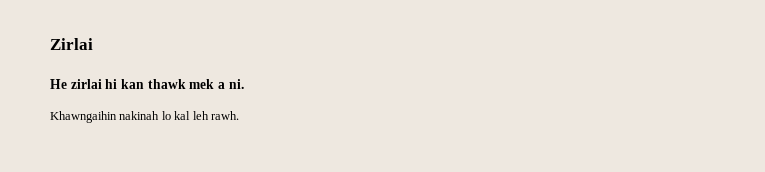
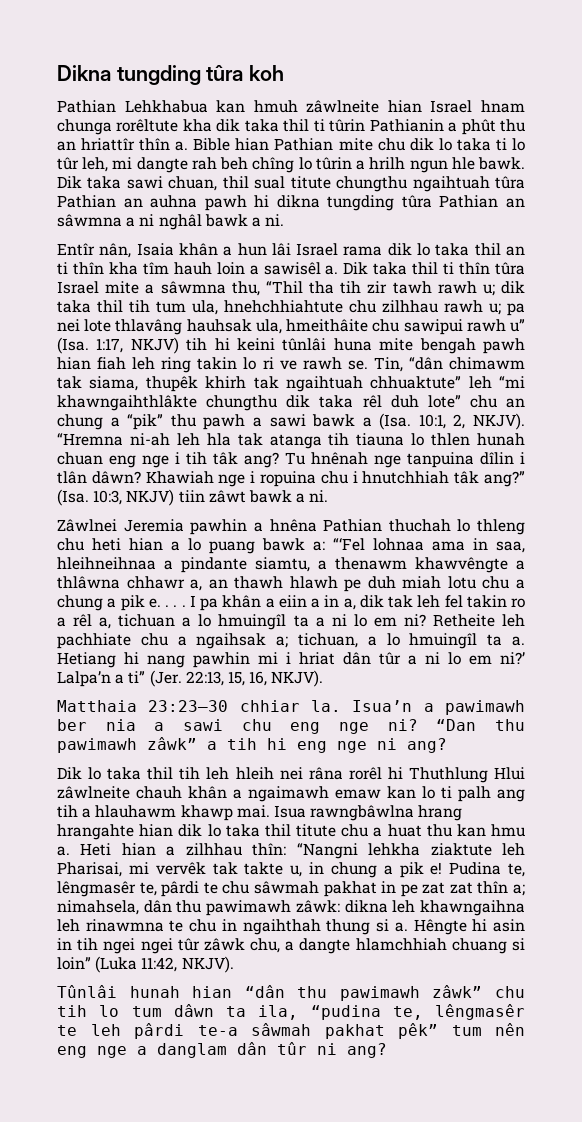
- Zirlai
- He zirlai hi kan thawk mek a ni.
- Khawngaihin nakinah lo kal leh rawh.
+ Dikna tungding tûra koh
+ Pathian Lehkhabua kan hmuh zâwlneite hian Israel hnam chunga rorêltute kha dik taka thil ti tûrin Pathianin a phût thu an hriattîr thîn a. Bible hian Pathian mite chu dik lo taka ti lo tûr leh, mi dangte rah beh chîng lo tûrin a hrilh ngun hle bawk. Dik taka sawi chuan, thil sual titute chungthu ngaihtuah tûra Pathian an auhna pawh hi dikna tungding tûra Pathian an sâwmna a ni nghâl bawk a ni.
+ Entîr nân, Isaia khân a hun lâi Israel rama dik lo taka thil an ti thîn kha tîm hauh loin a sawisêl a. Dik taka thil ti thîn tûra Israel mite a sâwmna thu, “Thil tha tih zir tawh rawh u; dik taka thil tih tum ula, hnehchhiahtute chu zilhhau rawh u; pa nei lote thlavâng hauhsak ula, hmeithâite chu sawipui rawh u” (Isa. 1:17, NKJV) tih hi keini tûnlâi huna mite bengah pawh hian fiah leh ring takin lo ri ve rawh se. Tin, “dân chimawm tak siama, thupêk khirh tak ngaihtuah chhuaktute” leh “mi khawngaihthlâkte chungthu dik taka rêl duh lote” chu an chung a “pik” thu pawh a sawi bawk a (Isa. 10:1, 2, NKJV). “Hremna ni-ah leh hla tak atanga tih tiauna lo thlen hunah chuan eng nge i tih tâk ang? Tu hnênah nge tanpuina dîlin i tlân dâwn? Khawiah nge i ropuina chu i hnutchhiah tâk ang?” (Isa. 10:3, NKJV) tiin zâwt bawk a ni.
+ Zâwlnei Jeremia pawhin a hnêna Pathian thuchah lo thleng chu heti hian a lo puang bawk a: “‘Fel lohnaa ama in saa, hleihneihnaa a pindante siamtu, a thenawm khawvêngte a thlâwna chhawr a, an thawh hlawh pe duh miah lotu chu a chung a pik e. . . . I pa khân a eiin a in a, dik tak leh fel takin ro a rêl a, tichuan a lo hmuingîl ta a ni lo em ni? Retheite leh pachhiate chu a ngaihsak a; tichuan, a lo hmuingîl ta a. Hetiang hi nang pawhin mi i hriat dân tûr a ni lo em ni?’ Lalpa’n a ti” (Jer. 22:13, 15, 16, NKJV).
+ Matthaia 23:23–30 chhiar la. Isua’n a pawimawh ber nia a sawi chu eng nge ni? “Dan thu pawimawh zâwk” a tih hi eng nge ni ang?
+ Dik lo taka thil tih leh hleih nei râna rorêl hi Thuthlung Hlui zâwlneite chauh khân a ngaimawh emaw kan lo ti palh ang tih a hlauhawm khawp mai. Isua rawngbâwlna hrang hrangahte hian dik lo taka thil titute chu a huat thu kan hmu a. Heti hian a zilhhau thîn: “Nangni lehkha ziaktute leh Pharisai, mi vervêk tak takte u, in chung a pik e! Pudina te, lêngmasêr te, pârdi te chu sâwmah pakhat in pe zat zat thîn a; nimahsela, dân thu pawimawh zâwk: dikna leh khawngaihna leh rinawmna te chu in ngaihthah thung si a. Hêngte hi asin in tih ngei ngei tûr zâwk chu, a dangte hlamchhiah chuang si loin” (Luka 11:42, NKJV).
+ Tûnlâi hunah hian “dân thu pawimawh zâwk” chu tih lo tum dâwn ta ila, “pudina te, lêngmasêr te leh pârdi te-a sâwmah pakhat pêk” tum nên eng nge a danglam dân tûr ni ang?

